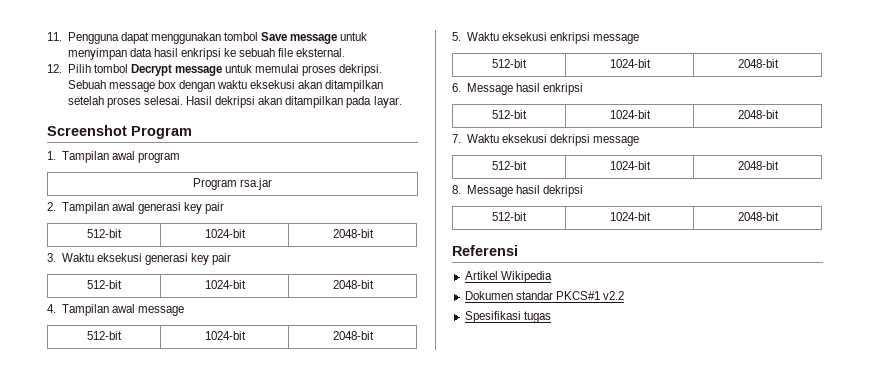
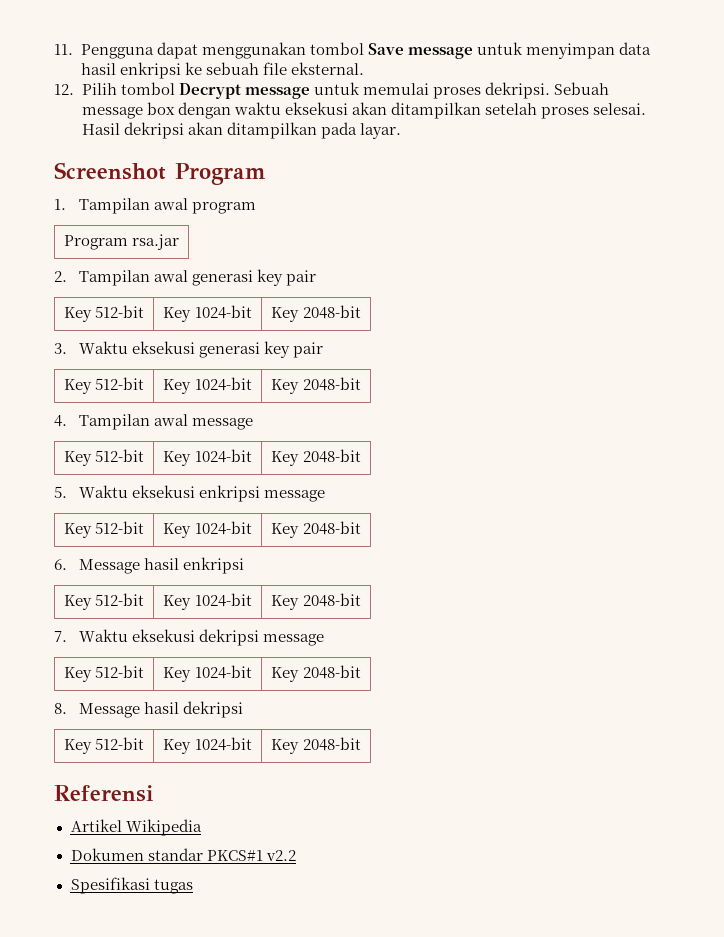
  2. Tampilan awal generasi key pair
- 512-bit | 1024-bit | 2048-bit
+ Key 512-bit | Key 1024-bit | Key 2048-bit
  3. Waktu eksekusi generasi key pair
- 512-bit | 1024-bit | 2048-bit
+ Key 512-bit | Key 1024-bit | Key 2048-bit
  4. Tampilan awal message
- 512-bit | 1024-bit | 2048-bit
+ Key 512-bit | Key 1024-bit | Key 2048-bit
  5. Waktu eksekusi enkripsi message
- 512-bit | 1024-bit | 2048-bit
+ Key 512-bit | Key 1024-bit | Key 2048-bit
  6. Message hasil enkripsi
- 512-bit | 1024-bit | 2048-bit
+ Key 512-bit | Key 1024-bit | Key 2048-bit
  7. Waktu eksekusi dekripsi message
- 512-bit | 1024-bit | 2048-bit
+ Key 512-bit | Key 1024-bit | Key 2048-bit
  8. Message hasil dekripsi
- 512-bit | 1024-bit | 2048-bit
+ Key 512-bit | Key 1024-bit | Key 2048-bit

